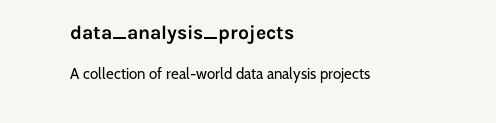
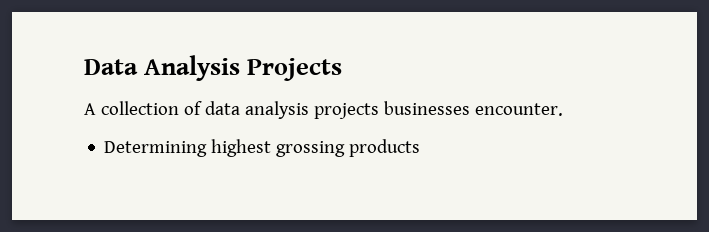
- data_analysis_projects
+ Data Analysis Projects
- A collection of real-world data analysis projects
+ A collection of data analysis projects businesses encounter.
+ Determining highest grossing products

